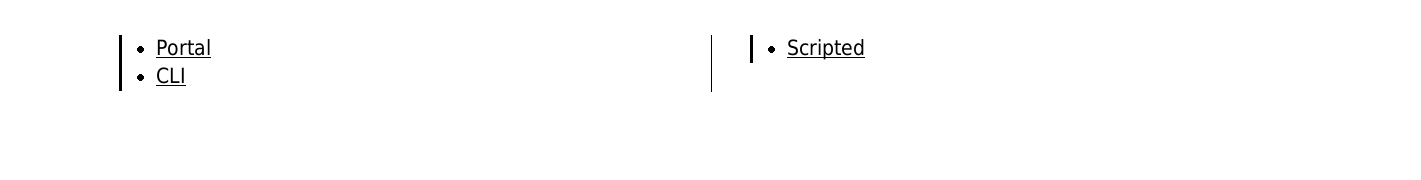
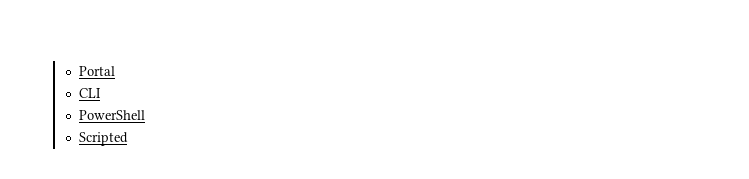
+ PowerShell

